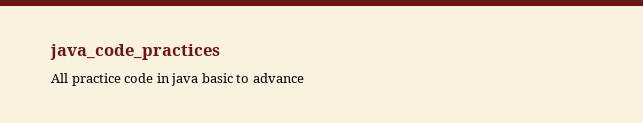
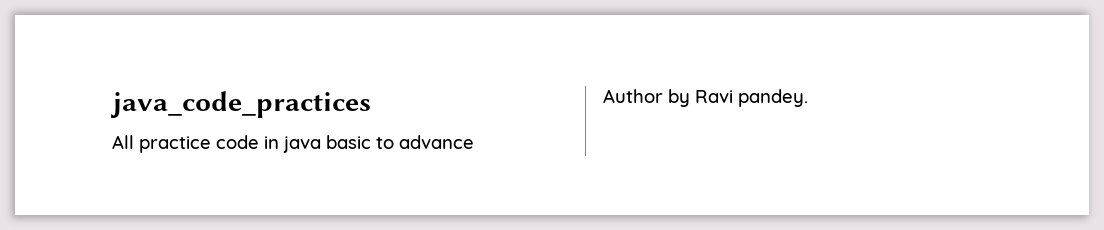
+ Author by Ravi pandey.

